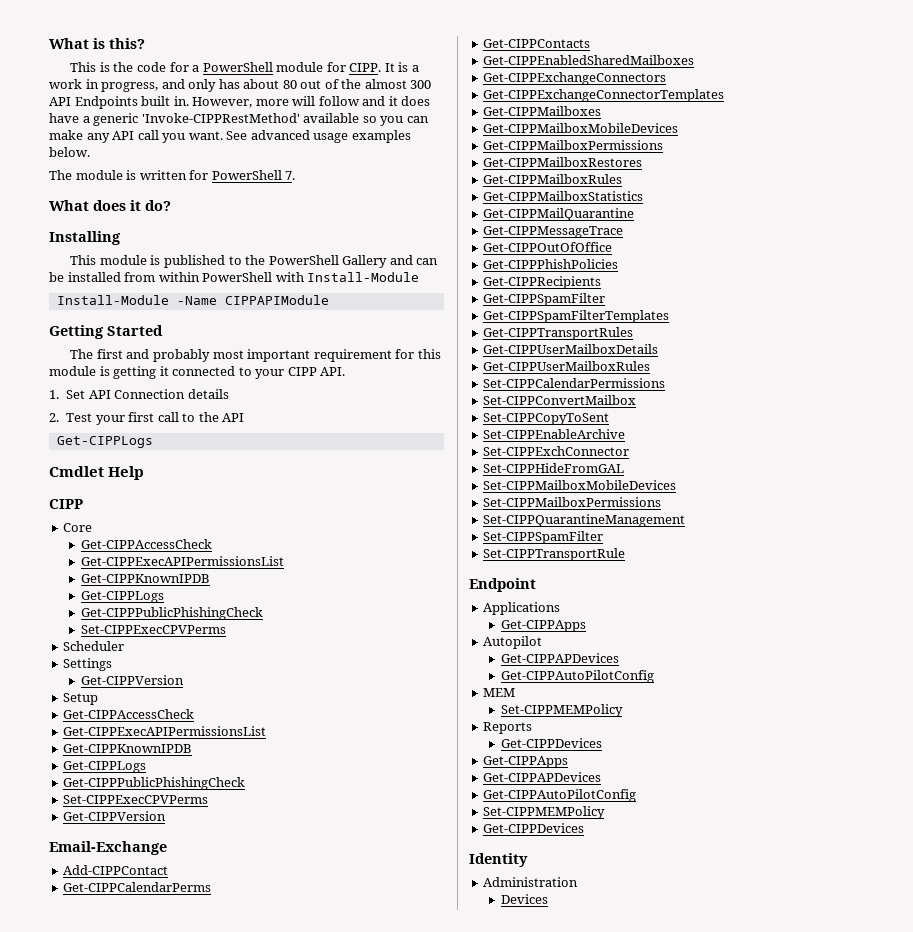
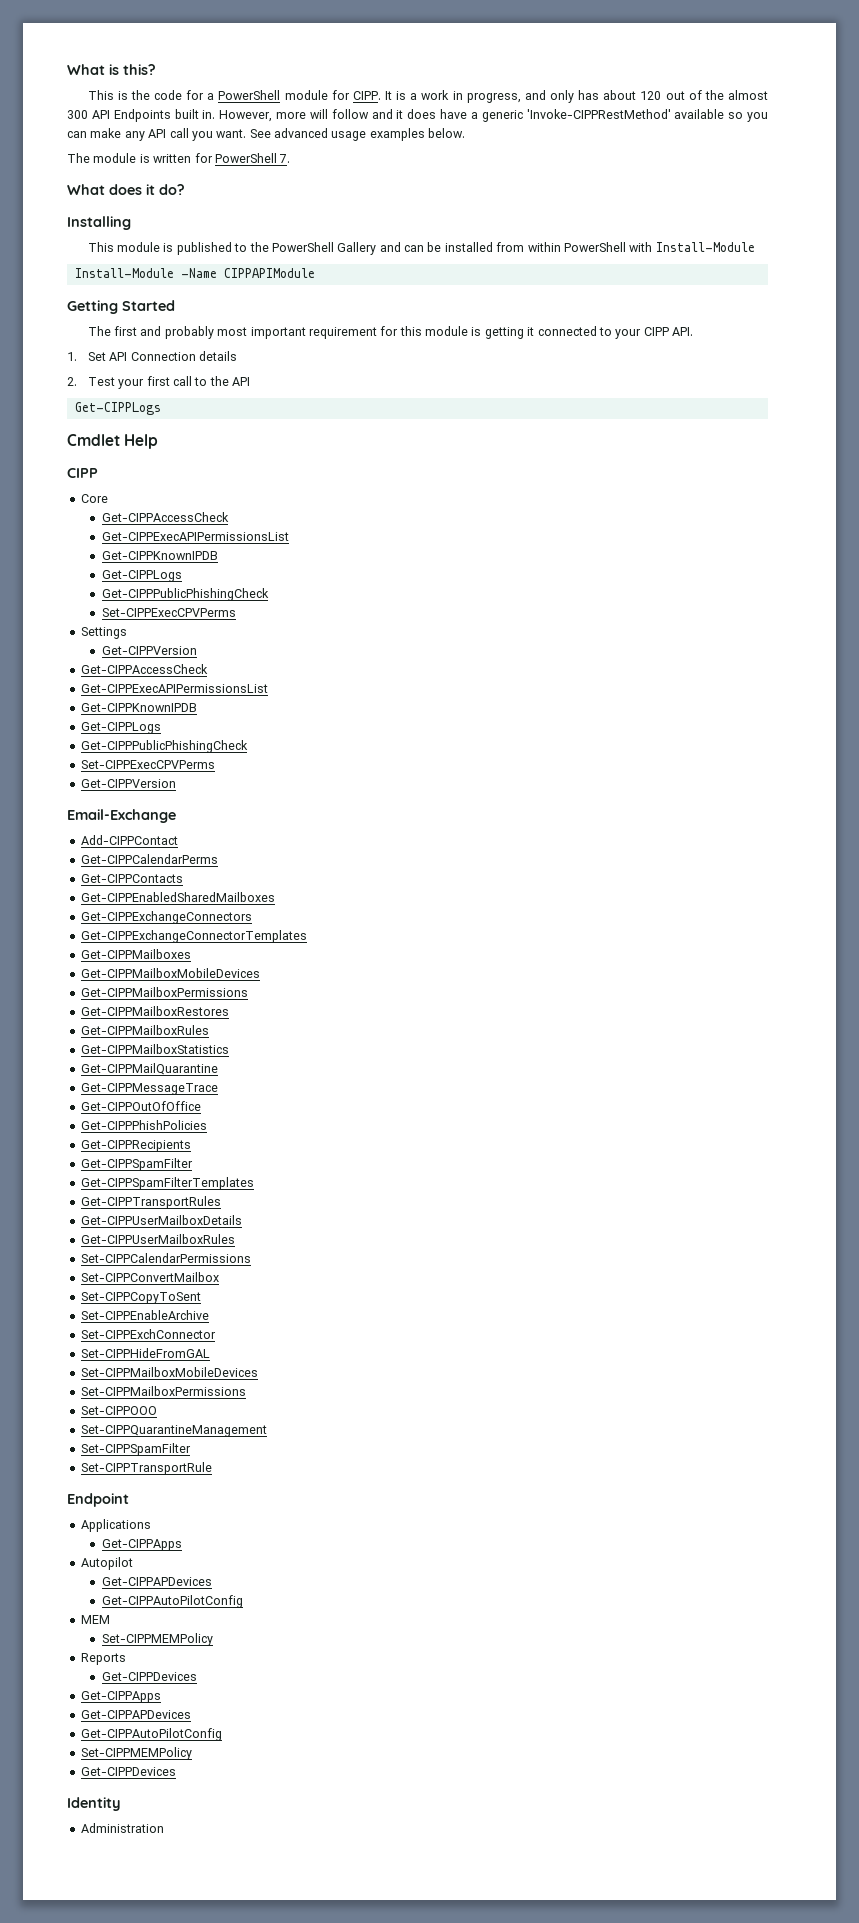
- It is a work in progress, and only has about 80 out of the almost 300 API Endpoints built in.
+ It is a work in progress, and only has about 120 out of the almost 300 API Endpoints built in.
- Scheduler
- Setup
+ Set-CIPPOOO
- Devices

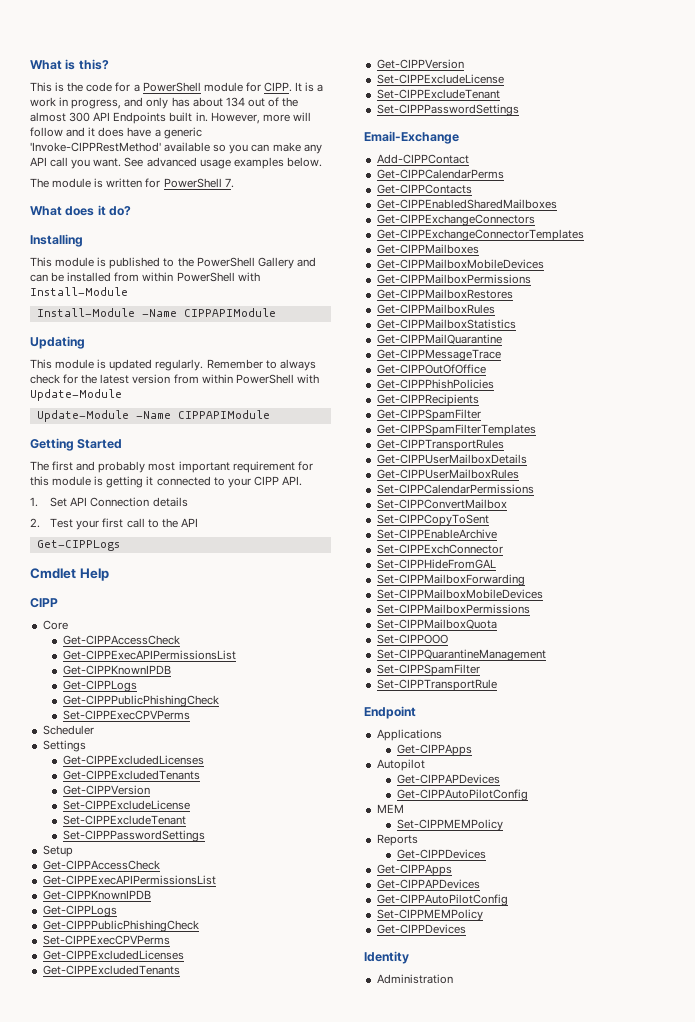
- It is a work in progress, and only has about 120 out of the almost 300 API Endpoints built in.
+ It is a work in progress, and only has about 134 out of the almost 300 API Endpoints built in.
+ Updating
+ This module is updated regularly. Remember to always check for the latest version from within PowerShell with Update-Module
+ Update-Module -Name CIPPAPIModule
+ Scheduler
  Settings
+ Get-CIPPExcludedLicenses
+ Get-CIPPExcludedTenants
  Get-CIPPVersion
+ Set-CIPPExcludeLicense
+ Set-CIPPExcludeTenant
+ Set-CIPPPasswordSettings
+ Setup
  Get-CIPPAccessCheck
  Get-CIPPExecAPIPermissionsList
  Get-CIPPKnownIPDB
  Get-CIPPLogs
  Get-CIPPPublicPhishingCheck
  Set-CIPPExecCPVPerms
+ Get-CIPPExcludedLicenses
+ Get-CIPPExcludedTenants
  Get-CIPPVersion
+ Set-CIPPExcludeLicense
+ Set-CIPPExcludeTenant
+ Set-CIPPPasswordSettings
+ Set-CIPPMailboxForwarding
+ Set-CIPPMailboxQuota

